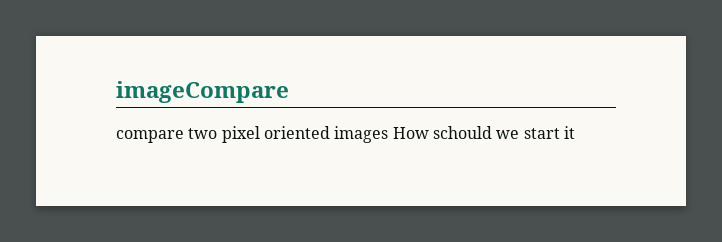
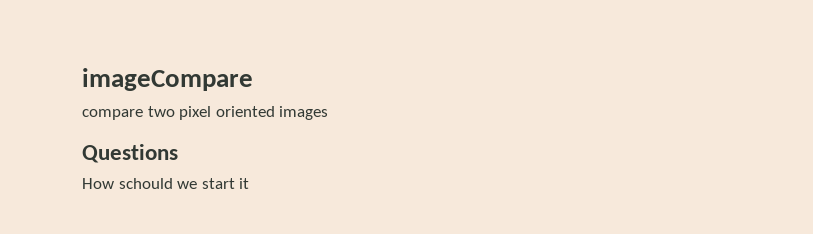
- compare two pixel oriented images How schould we start it
+ compare two pixel oriented images
+ Questions
+ How schould we start it

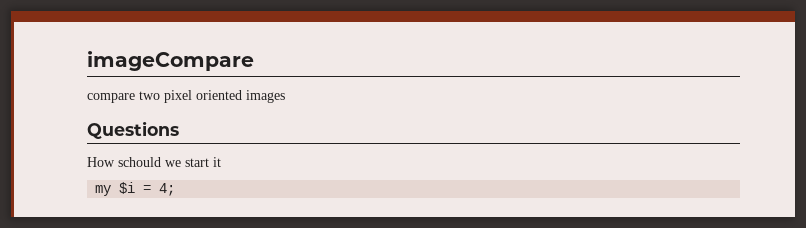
+ my $i = 4;

